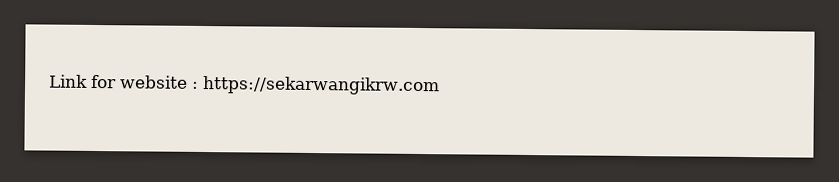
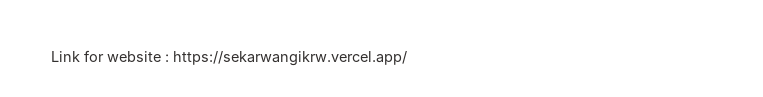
- Link for website : https://sekarwangikrw.com
+ Link for website : https://sekarwangikrw.vercel.app/

